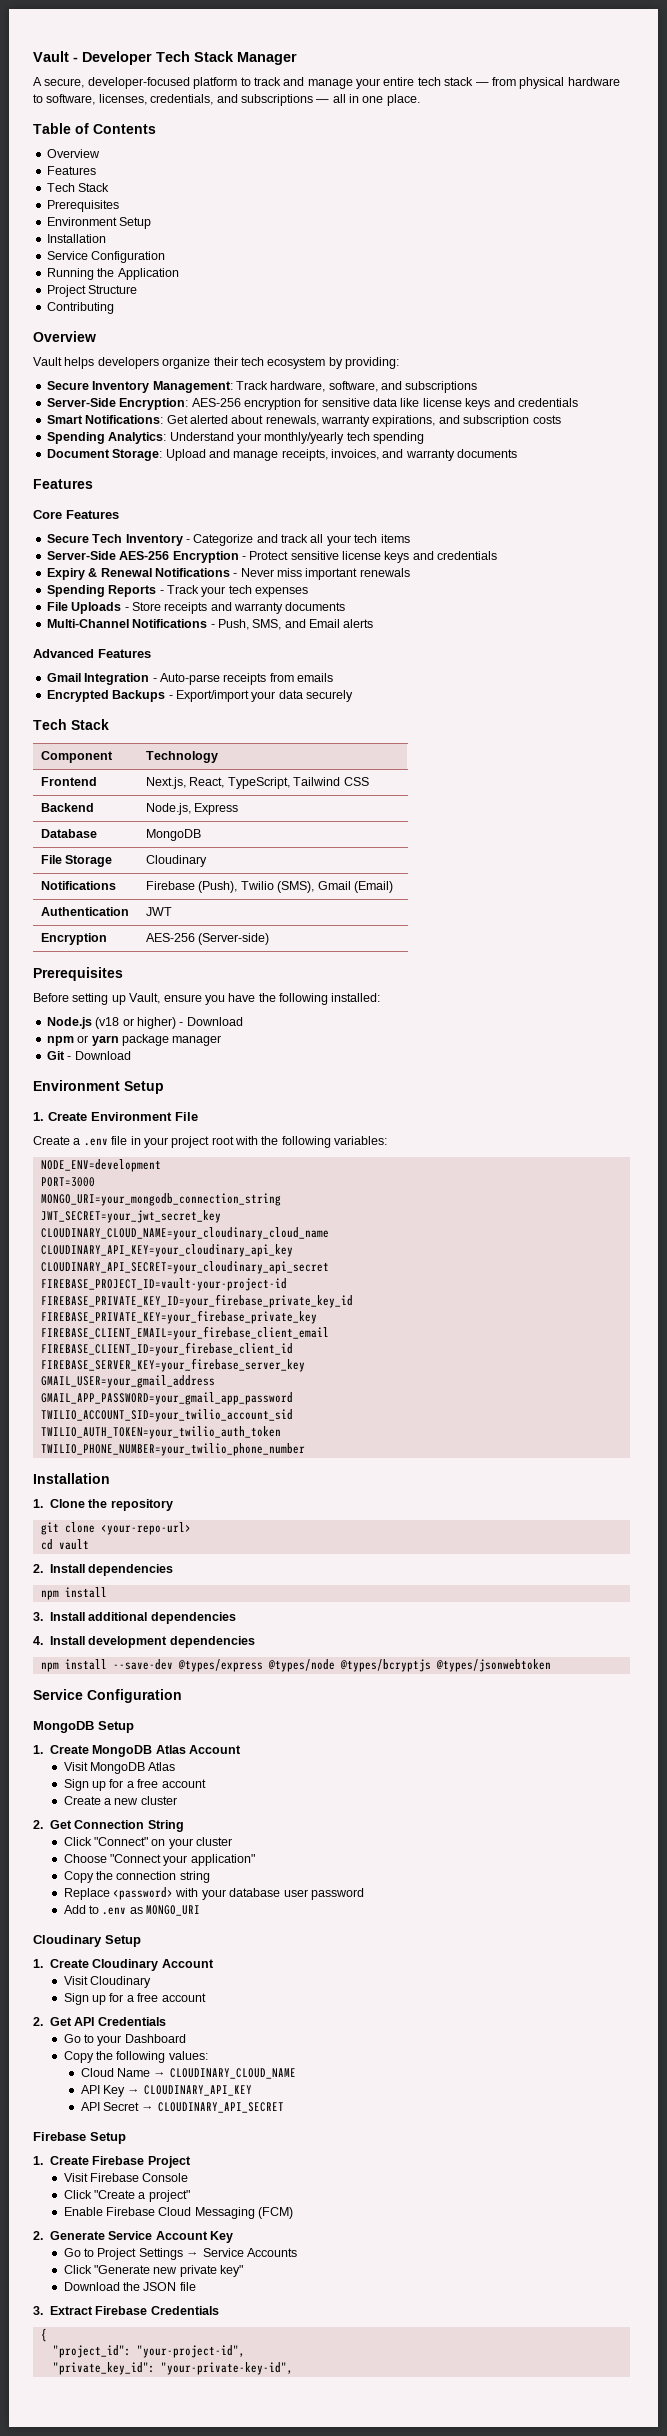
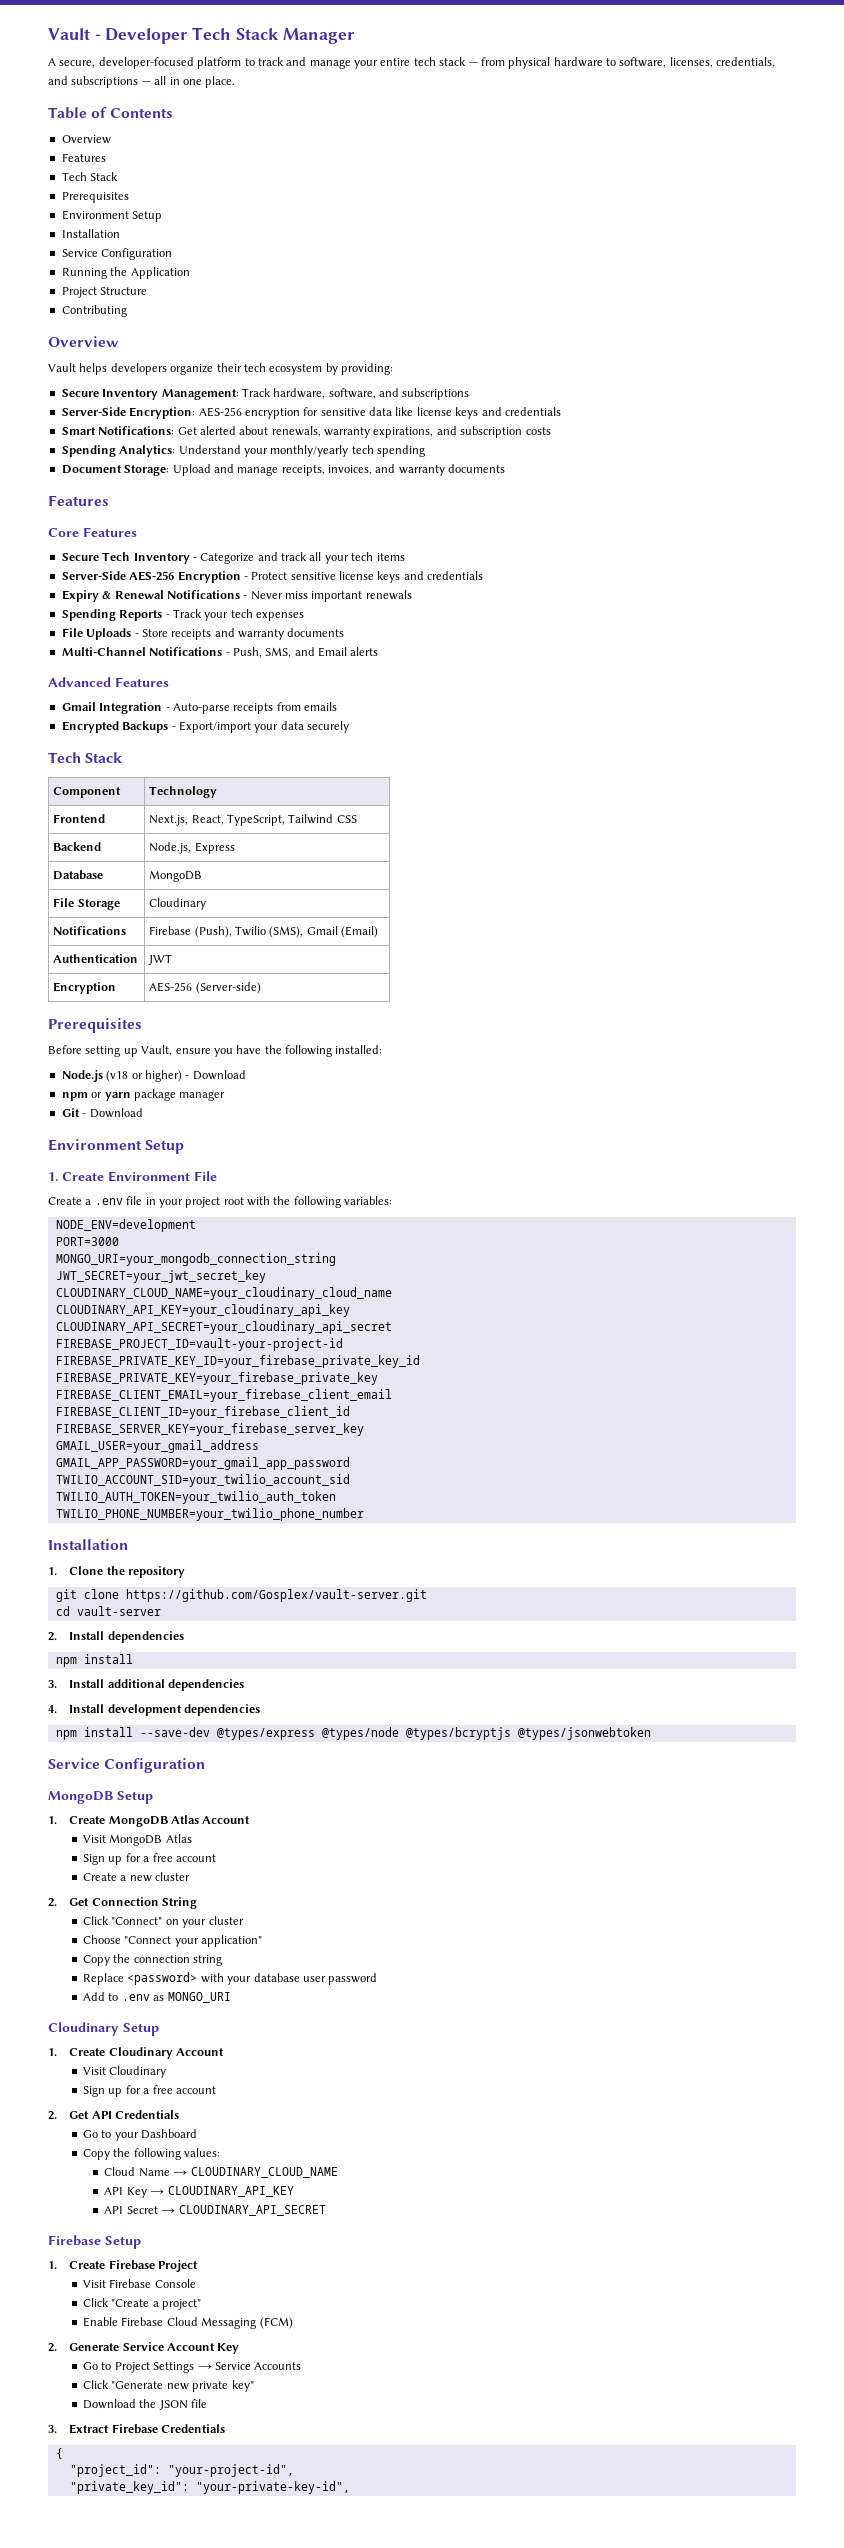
- git clone <your-repo-url>
+ git clone https://github.com/Gosplex/vault-server.git
- cd vault
+ cd vault-server

